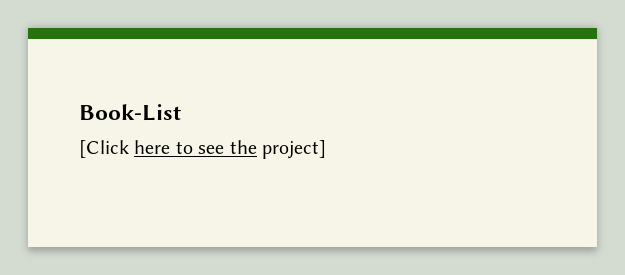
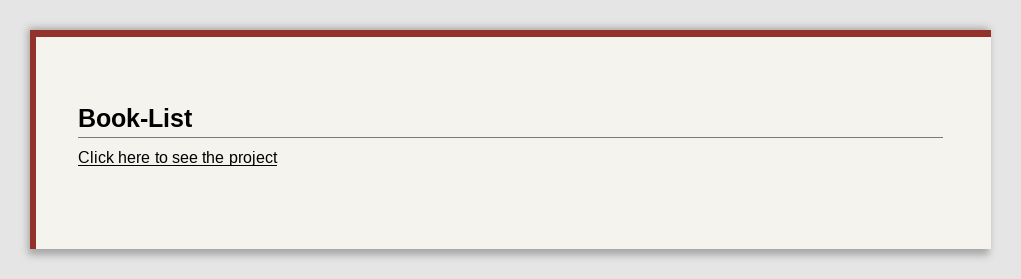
- [Click here to see the project]
+ Click here to see the project

